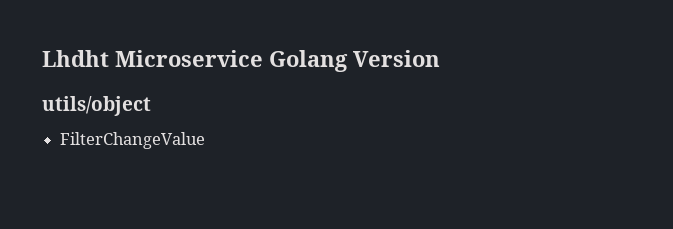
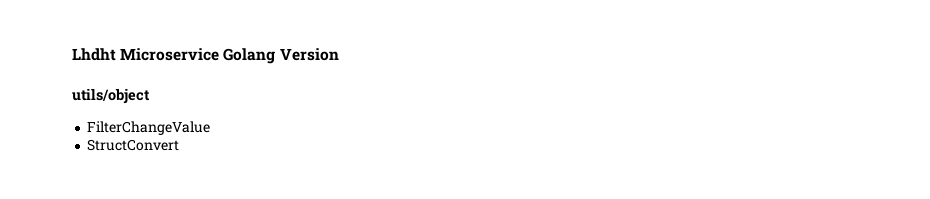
+ StructConvert

